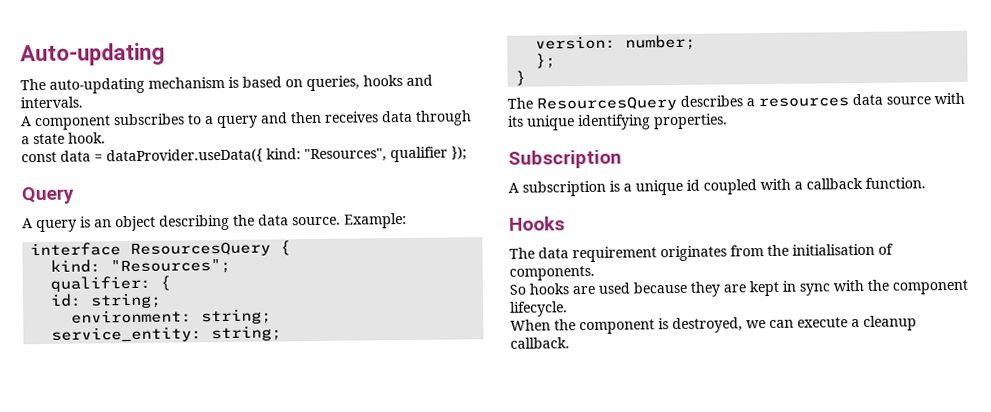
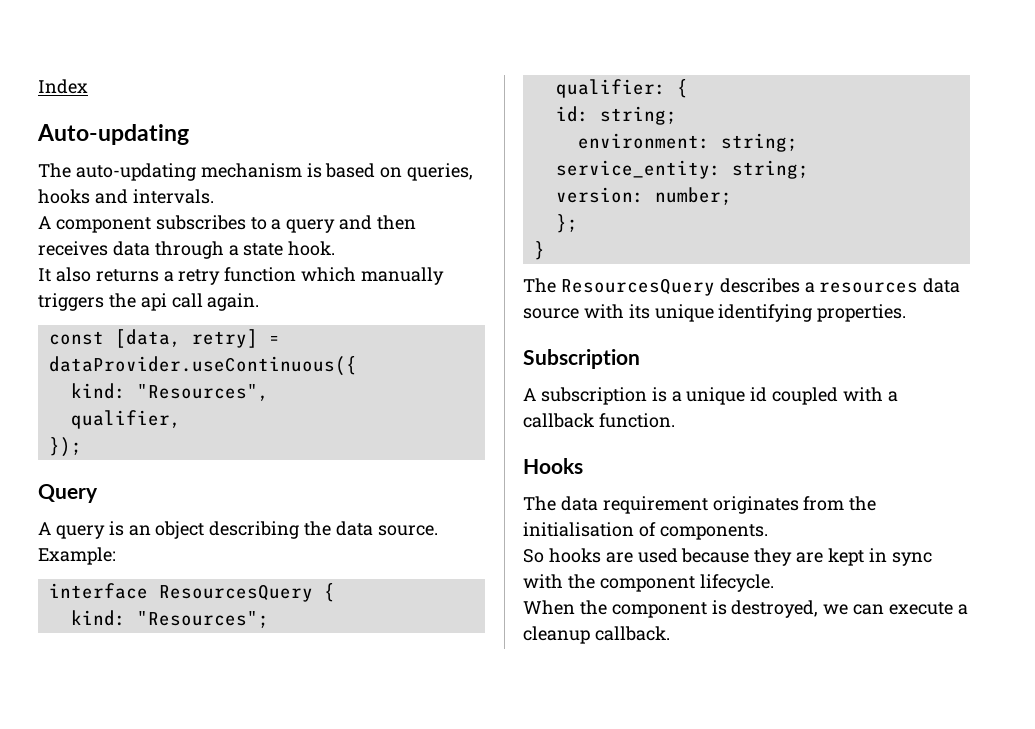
+ Index
- const data = dataProvider.useData({ kind: "Resources", qualifier });
+ It also returns a retry function which manually triggers the api call again.
+ const [data, retry] = dataProvider.useContinuous({
+ kind: "Resources",
+ qualifier,
+ });

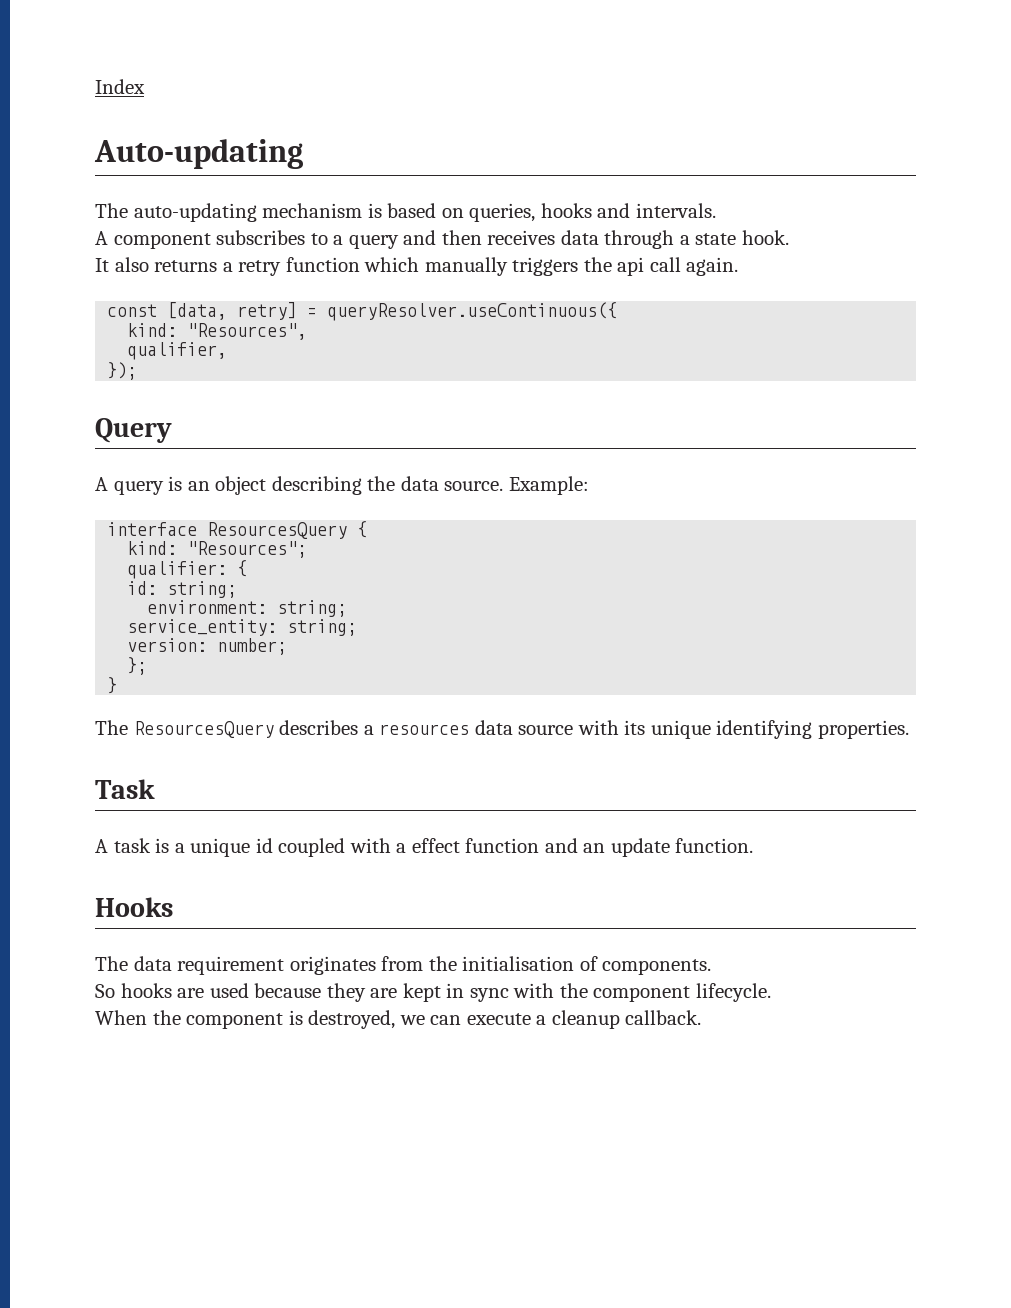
- const [data, retry] = dataProvider.useContinuous({
+ const [data, retry] = queryResolver.useContinuous({
- Subscription
- A subscription is a unique id coupled with a callback function.
+ Task
+ A task is a unique id coupled with a effect function and an update function.

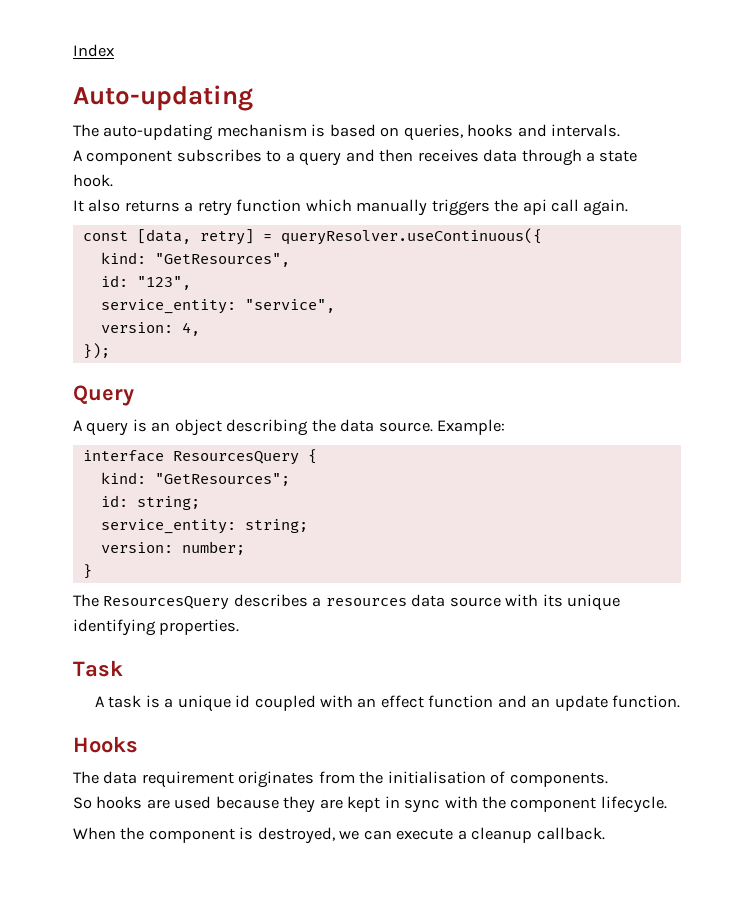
- kind: "Resources",
- qualifier,
+ kind: "GetResources",
+ id: "123",
+ service_entity: "service",
+ version: 4,
- kind: "Resources";
- qualifier: {
+ kind: "GetResources";
- environment: string;
- };
- A task is a unique id coupled with a effect function and an update function.
+ A task is a unique id coupled with an effect function and an update function.

